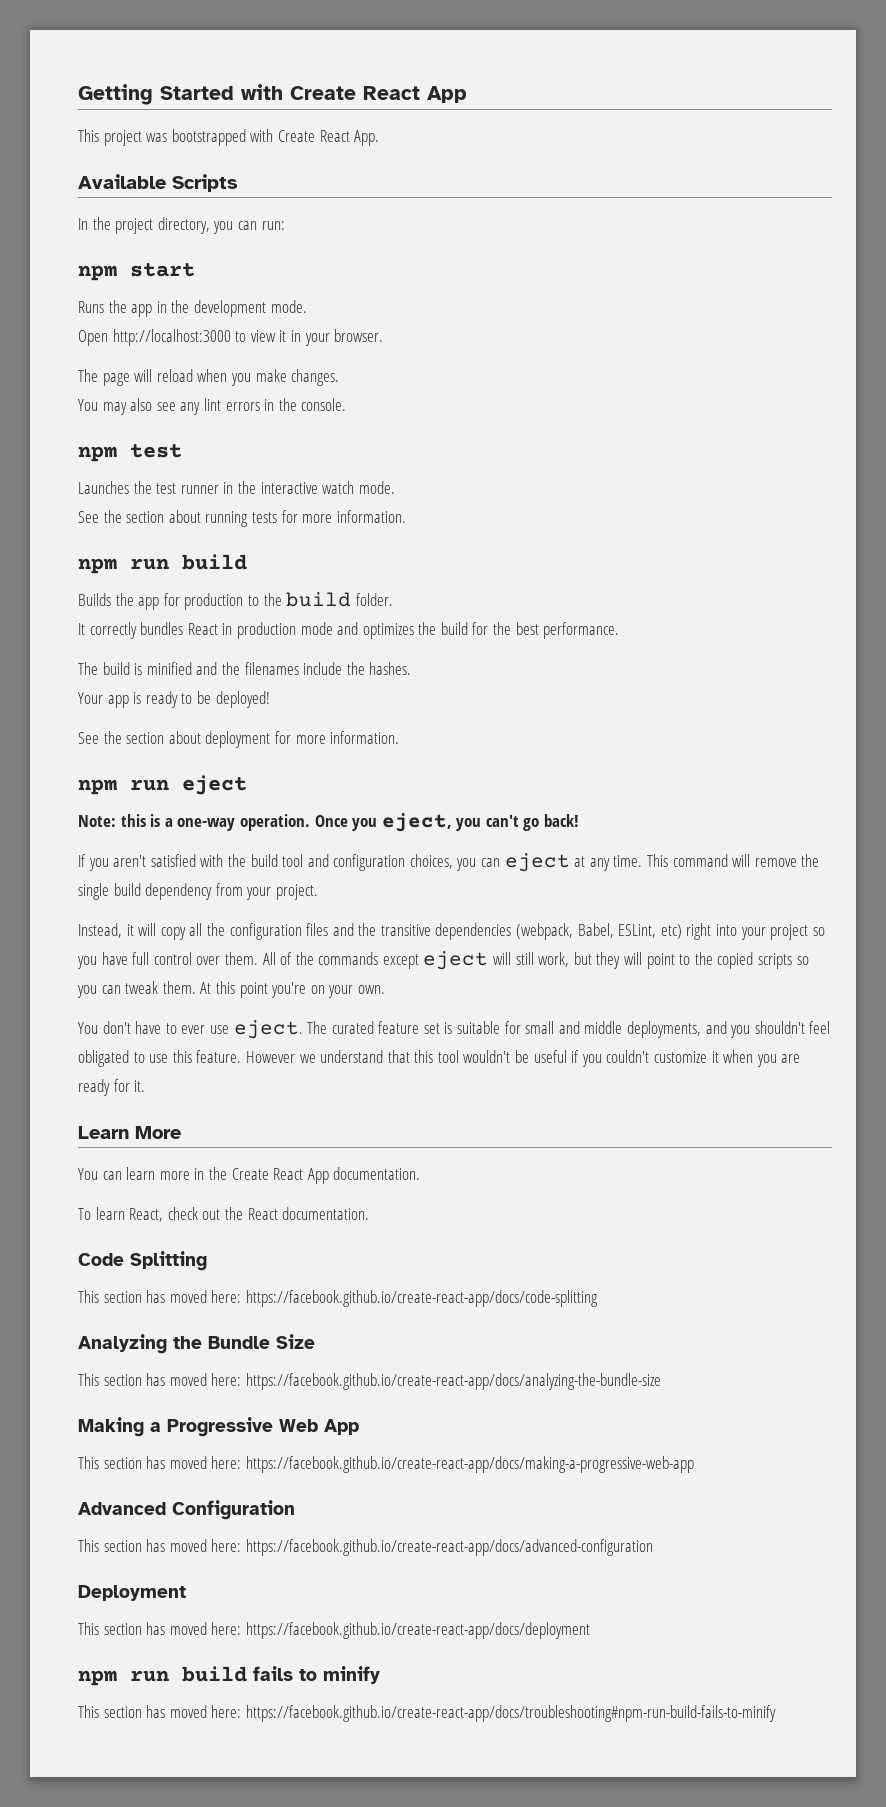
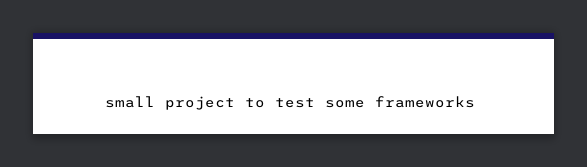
- Getting Started with Create React App
- This project was bootstrapped with Create React App.
- Available Scripts
- In the project directory, you can run:
- npm start
- Runs the app in the development mode.
- Open http://localhost:3000 to view it in your browser.
- The page will reload when you make changes.
- You may also see any lint errors in the console.
- npm test
- Launches the test runner in the interactive watch mode.
- See the section about running tests for more information.
- npm run build
- Builds the app for production to the build folder.
- It correctly bundles React in production mode and optimizes the build for the best performance.
- The build is minified and the filenames include the hashes.
- Your app is ready to be deployed!
- See the section about deployment for more information.
- npm run eject
- Note: this is a one-way operation. Once you eject, you can't go back!
- If you aren't satisfied with the build tool and configuration choices, you can eject at any time. This command will remove the single build dependency from your project.
- Instead, it will copy all the configuration files and the transitive dependencies (webpack, Babel, ESLint, etc) right into your project so you have full control over them. All of the commands except eject will still work, but they will point to the copied scripts so you can tweak them. At this point you're on your own.
- You don't have to ever use eject. The curated feature set is suitable for small and middle deployments, and you shouldn't feel obligated to use this feature. However we understand that this tool wouldn't be useful if you couldn't customize it when you are ready for it.
- Learn More
- You can learn more in the Create React App documentation.
- To learn React, check out the React documentation.
- Code Splitting
- This section has moved here: https://facebook.github.io/create-react-app/docs/code-splitting
- Analyzing the Bundle Size
- This section has moved here: https://facebook.github.io/create-react-app/docs/analyzing-the-bundle-size
- Making a Progressive Web App
- This section has moved here: https://facebook.github.io/create-react-app/docs/making-a-progressive-web-app
- Advanced Configuration
- This section has moved here: https://facebook.github.io/create-react-app/docs/advanced-configuration
- Deployment
- This section has moved here: https://facebook.github.io/create-react-app/docs/deployment
- npm run build fails to minify
- This section has moved here: https://facebook.github.io/create-react-app/docs/troubleshooting#npm-run-build-fails-to-minify
+ small project to test some frameworks

